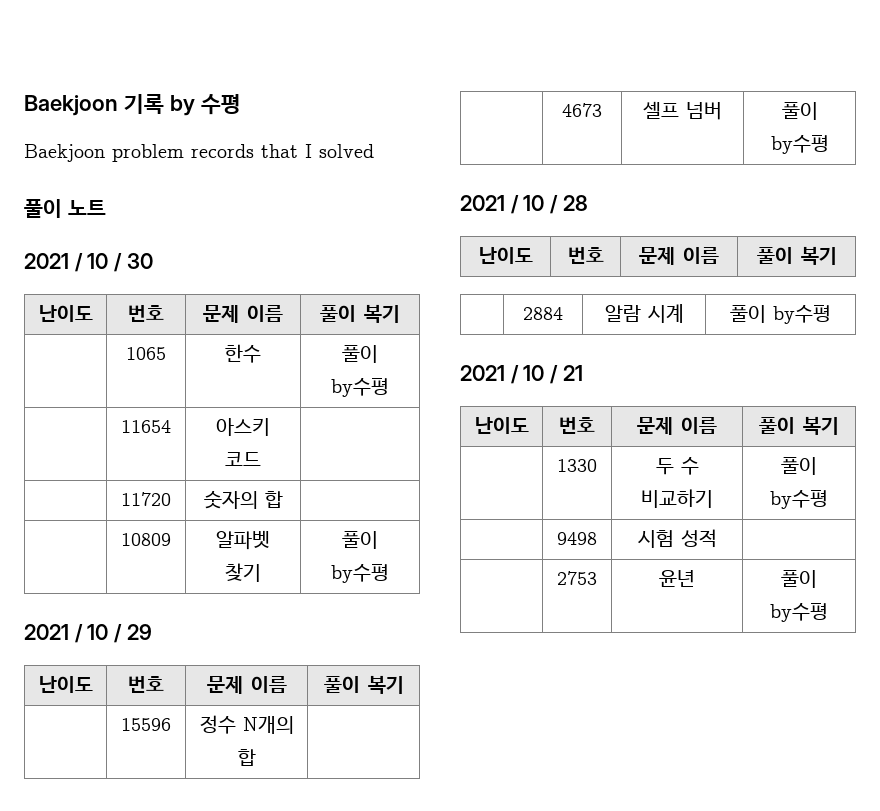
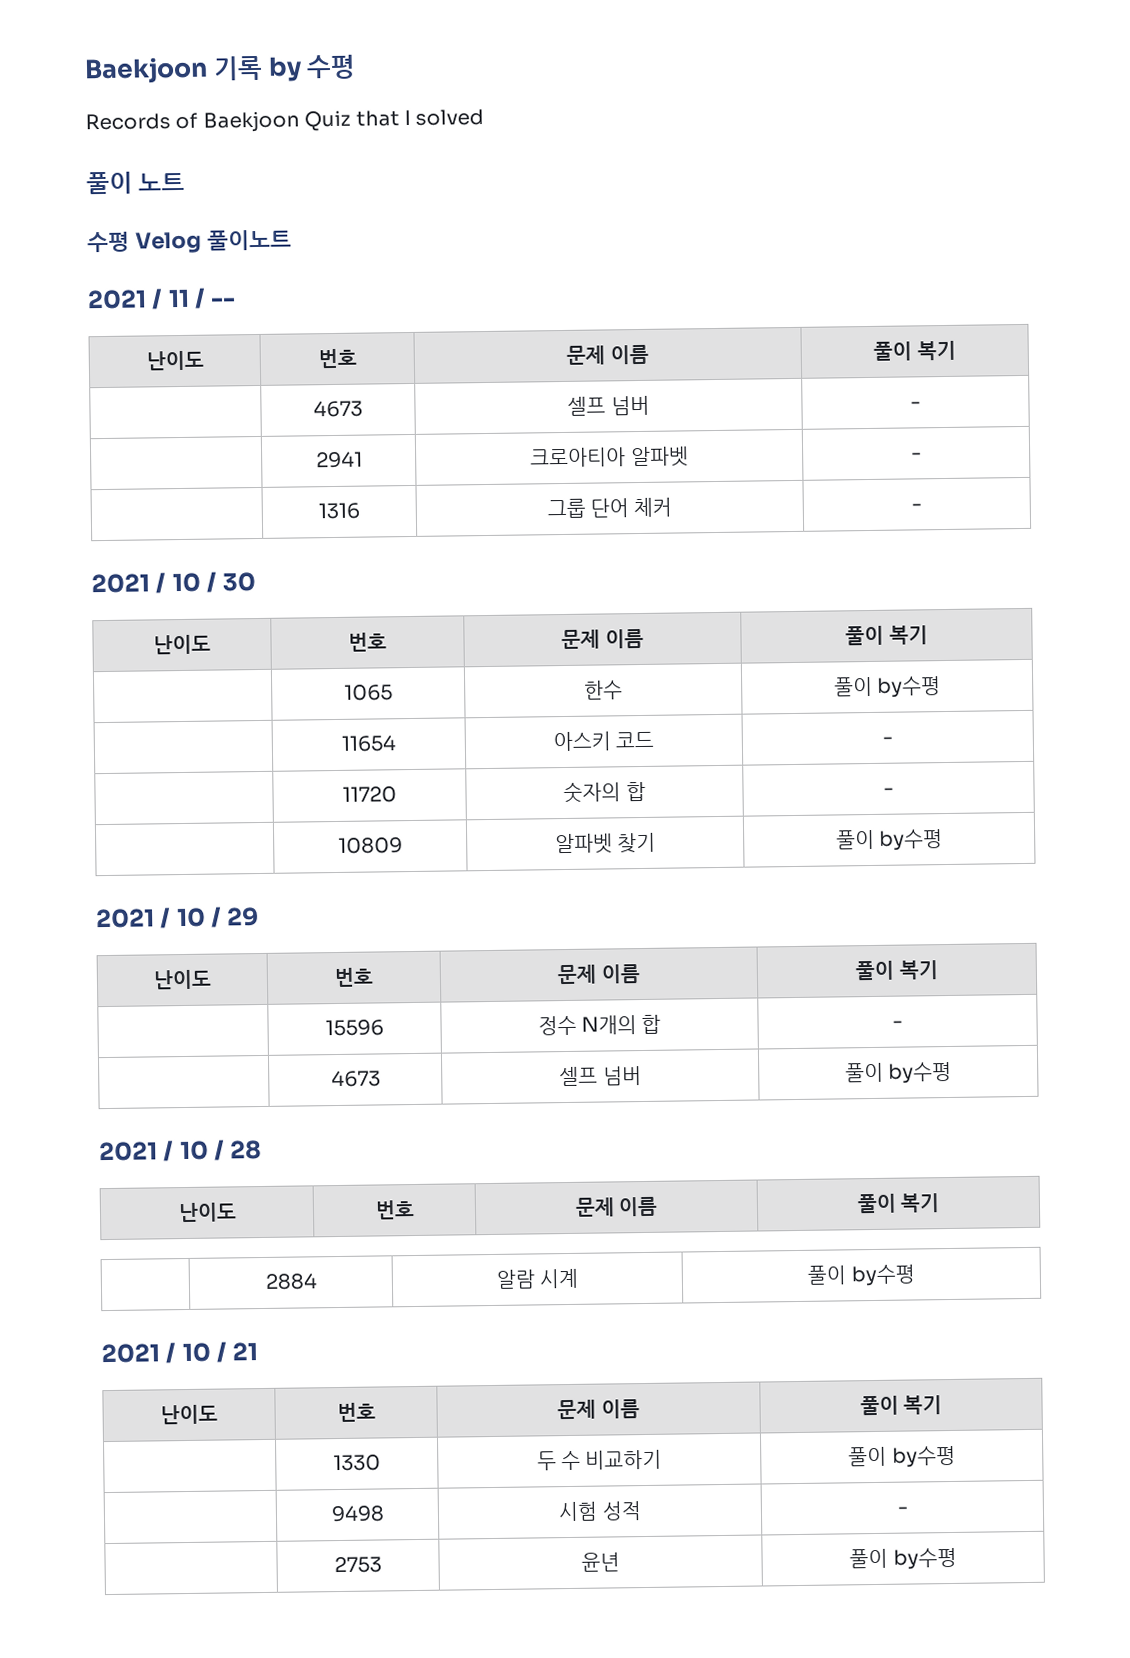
- Baekjoon problem records that I solved
+ Records of Baekjoon Quiz that I solved
+ 수평 Velog 풀이노트
+ 2021 / 11 / --
+ 난이도 | 번호 | 문제 이름 | 풀이 복기
+ | 4673 | 셀프 넘버 | -
+ | 2941 | 크로아티아 알파벳 | -
+ | 1316 | 그룹 단어 체커 | -
- | 11654 | 아스키 코드 |
+ | 11654 | 아스키 코드 | -
- | 11720 | 숫자의 합 |
+ | 11720 | 숫자의 합 | -
- | 15596 | 정수 N개의 합 |
+ | 15596 | 정수 N개의 합 | -
- | 9498 | 시험 성적 |
+ | 9498 | 시험 성적 | -

